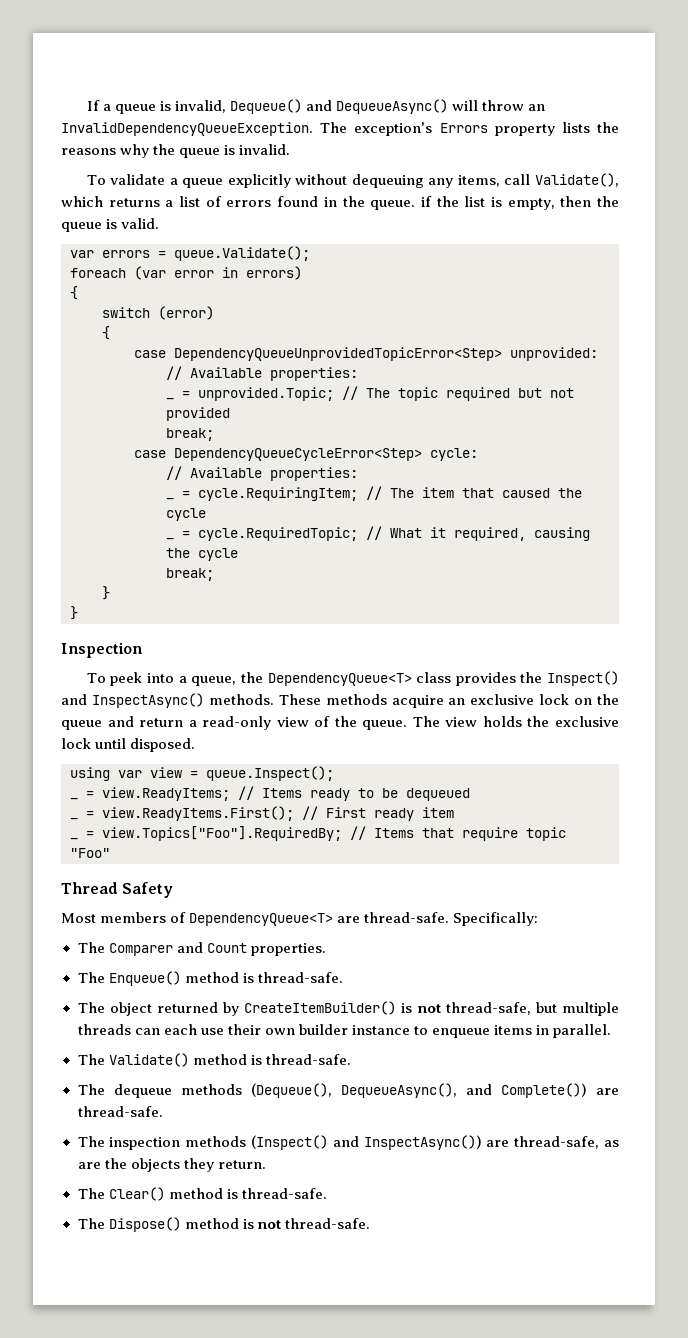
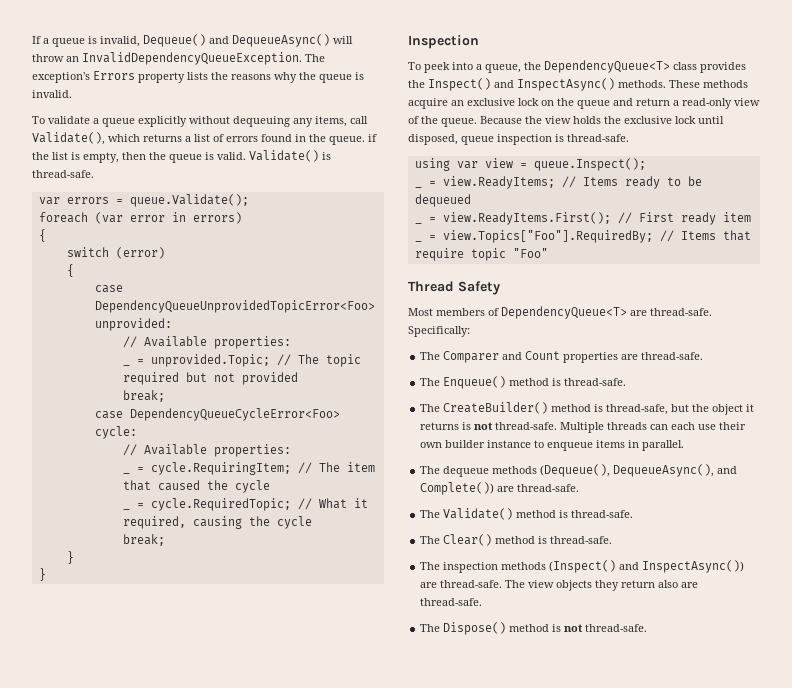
+ Validate() is thread-safe.
- case DependencyQueueUnprovidedTopicError<Step> unprovided:
+ case DependencyQueueUnprovidedTopicError<Foo> unprovided:
- case DependencyQueueCycleError<Step> cycle:
+ case DependencyQueueCycleError<Foo> cycle:
- The view holds the exclusive lock until disposed.
+ Because the view holds the exclusive lock until disposed, queue inspection is thread-safe.
- The Comparer and Count properties.
+ The Comparer and Count properties are thread-safe.
- The object returned by CreateItemBuilder() is not thread-safe, but multiple threads can each use their own builder instance to enqueue items in parallel.
+ The CreateBuilder() method is thread-safe, but the object it returns is not thread-safe. Multiple threads can each use their own builder instance to enqueue items in parallel.
- The Validate() method is thread-safe.
- The inspection methods (Inspect() and InspectAsync()) are thread-safe, as are the objects they return.
+ The Validate() method is thread-safe.
+ The inspection methods (Inspect() and InspectAsync()) are thread-safe. The view objects they return also are thread-safe.

